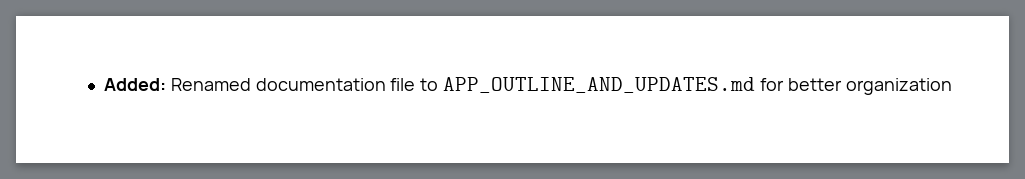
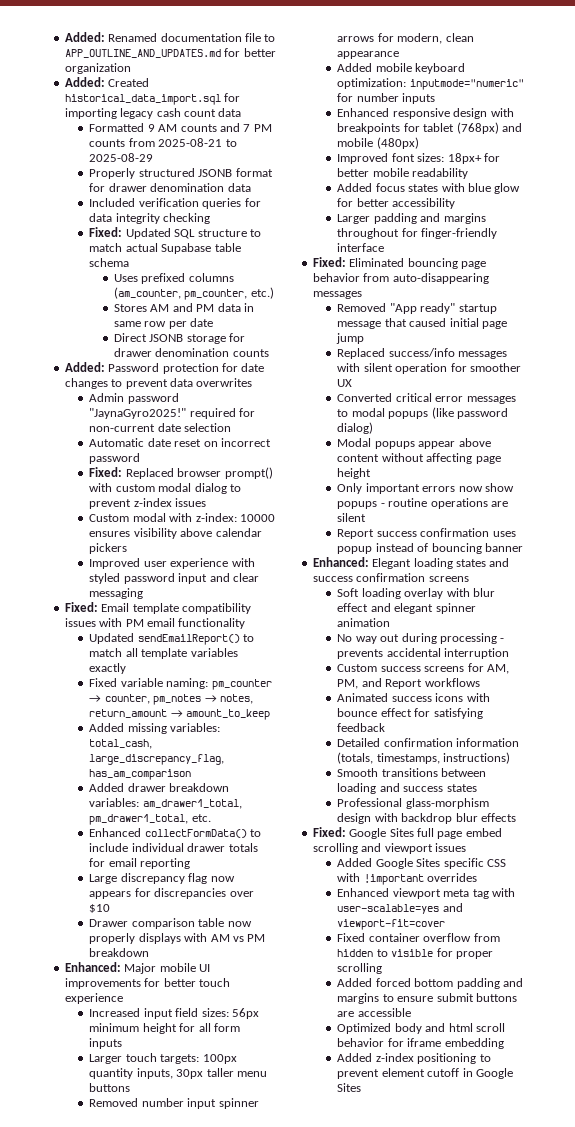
+ Added: Created historical_data_import.sql for importing legacy cash count data
+ Formatted 9 AM counts and 7 PM counts from 2025-08-21 to 2025-08-29
+ Properly structured JSONB format for drawer denomination data
+ Included verification queries for data integrity checking
+ Fixed: Updated SQL structure to match actual Supabase table schema
+ Uses prefixed columns (am_counter, pm_counter, etc.)
+ Stores AM and PM data in same row per date
+ Direct JSONB storage for drawer denomination counts
+ Added: Password protection for date changes to prevent data overwrites
+ Admin password "JaynaGyro2025!" required for non-current date selection
+ Automatic date reset on incorrect password
+ Fixed: Replaced browser prompt() with custom modal dialog to prevent z-index issues
+ Custom modal with z-index: 10000 ensures visibility above calendar pickers
+ Improved user experience with styled password input and clear messaging
+ Fixed: Email template compatibility issues with PM email functionality
+ Updated sendEmailReport() to match all template variables exactly
+ Fixed variable naming: pm_counter → counter, pm_notes → notes, return_amount → amount_to_keep
+ Added missing variables: total_cash, large_discrepancy_flag, has_am_comparison
+ Added drawer breakdown variables: am_drawer1_total, pm_drawer1_total, etc.
+ Enhanced collectFormData() to include individual drawer totals for email reporting
+ Large discrepancy flag now appears for discrepancies over $10
+ Drawer comparison table now properly displays with AM vs PM breakdown
+ Enhanced: Major mobile UI improvements for better touch experience
+ Increased input field sizes: 56px minimum height for all form inputs
+ Larger touch targets: 100px quantity inputs, 30px taller menu buttons
+ Removed number input spinner arrows for modern, clean appearance
+ Added mobile keyboard optimization: inputmode="numeric" for number inputs
+ Enhanced responsive design with breakpoints for tablet (768px) and mobile (480px)
+ Improved font sizes: 18px+ for better mobile readability
+ Added focus states with blue glow for better accessibility
+ Larger padding and margins throughout for finger-friendly interface
+ Fixed: Eliminated bouncing page behavior from auto-disappearing messages
+ Removed "App ready" startup message that caused initial page jump
+ Replaced success/info messages with silent operation for smoother UX
+ Converted critical error messages to modal popups (like password dialog)
+ Modal popups appear above content without affecting page height
+ Only important errors now show popups - routine operations are silent
+ Report success confirmation uses popup instead of bouncing banner
+ Enhanced: Elegant loading states and success confirmation screens
+ Soft loading overlay with blur effect and elegant spinner animation
+ No way out during processing - prevents accidental interruption
+ Custom success screens for AM, PM, and Report workflows
+ Animated success icons with bounce effect for satisfying feedback
+ Detailed confirmation information (totals, timestamps, instructions)
+ Smooth transitions between loading and success states
+ Professional glass-morphism design with backdrop blur effects
+ Fixed: Google Sites full page embed scrolling and viewport issues
+ Added Google Sites specific CSS with !important overrides
+ Enhanced viewport meta tag with user-scalable=yes and viewport-fit=cover
+ Fixed container overflow from hidden to visible for proper scrolling
+ Added forced bottom padding and margins to ensure submit buttons are accessible
+ Optimized body and html scroll behavior for iframe embedding
+ Added z-index positioning to prevent element cutoff in Google Sites

